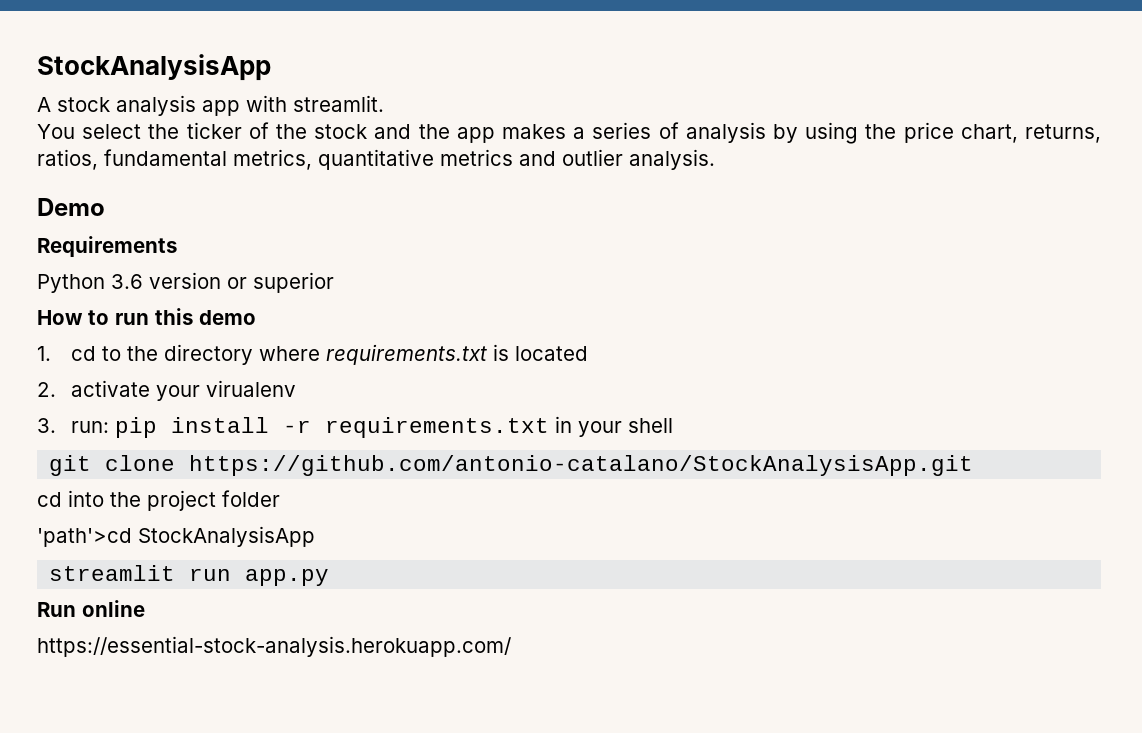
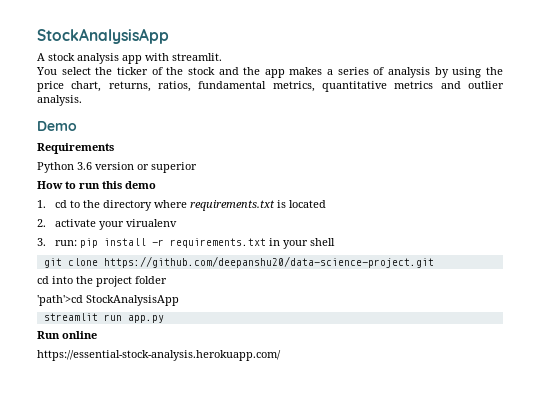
- git clone https://github.com/antonio-catalano/StockAnalysisApp.git
+ git clone https://github.com/deepanshu20/data-science-project.git

